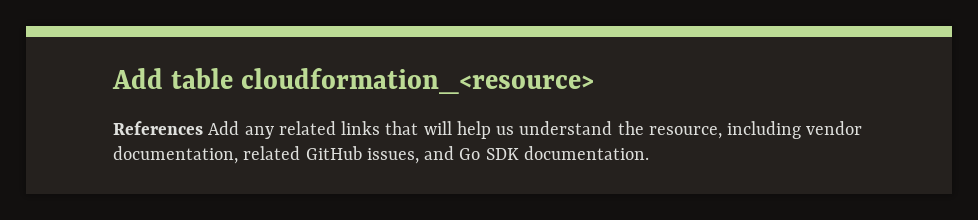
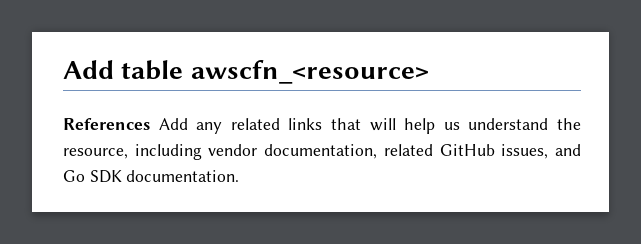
- Add table cloudformation_<resource>
+ Add table awscfn_<resource>

